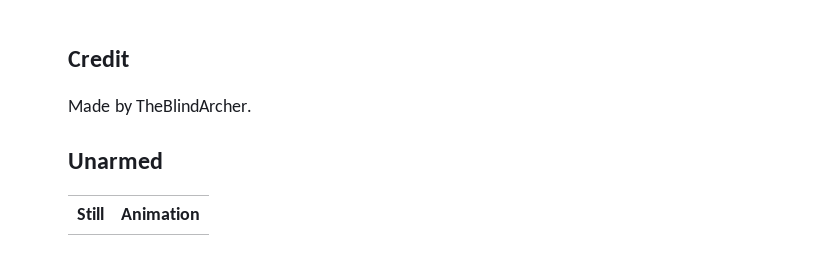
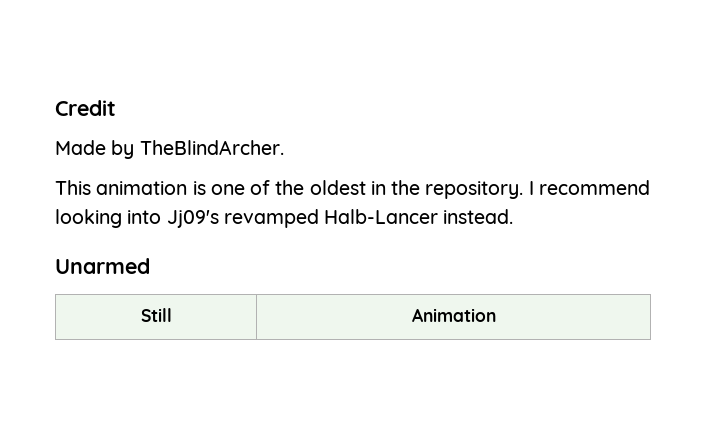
+ This animation is one of the oldest in the repository. I recommend looking into Jj09's revamped Halb-Lancer instead.

